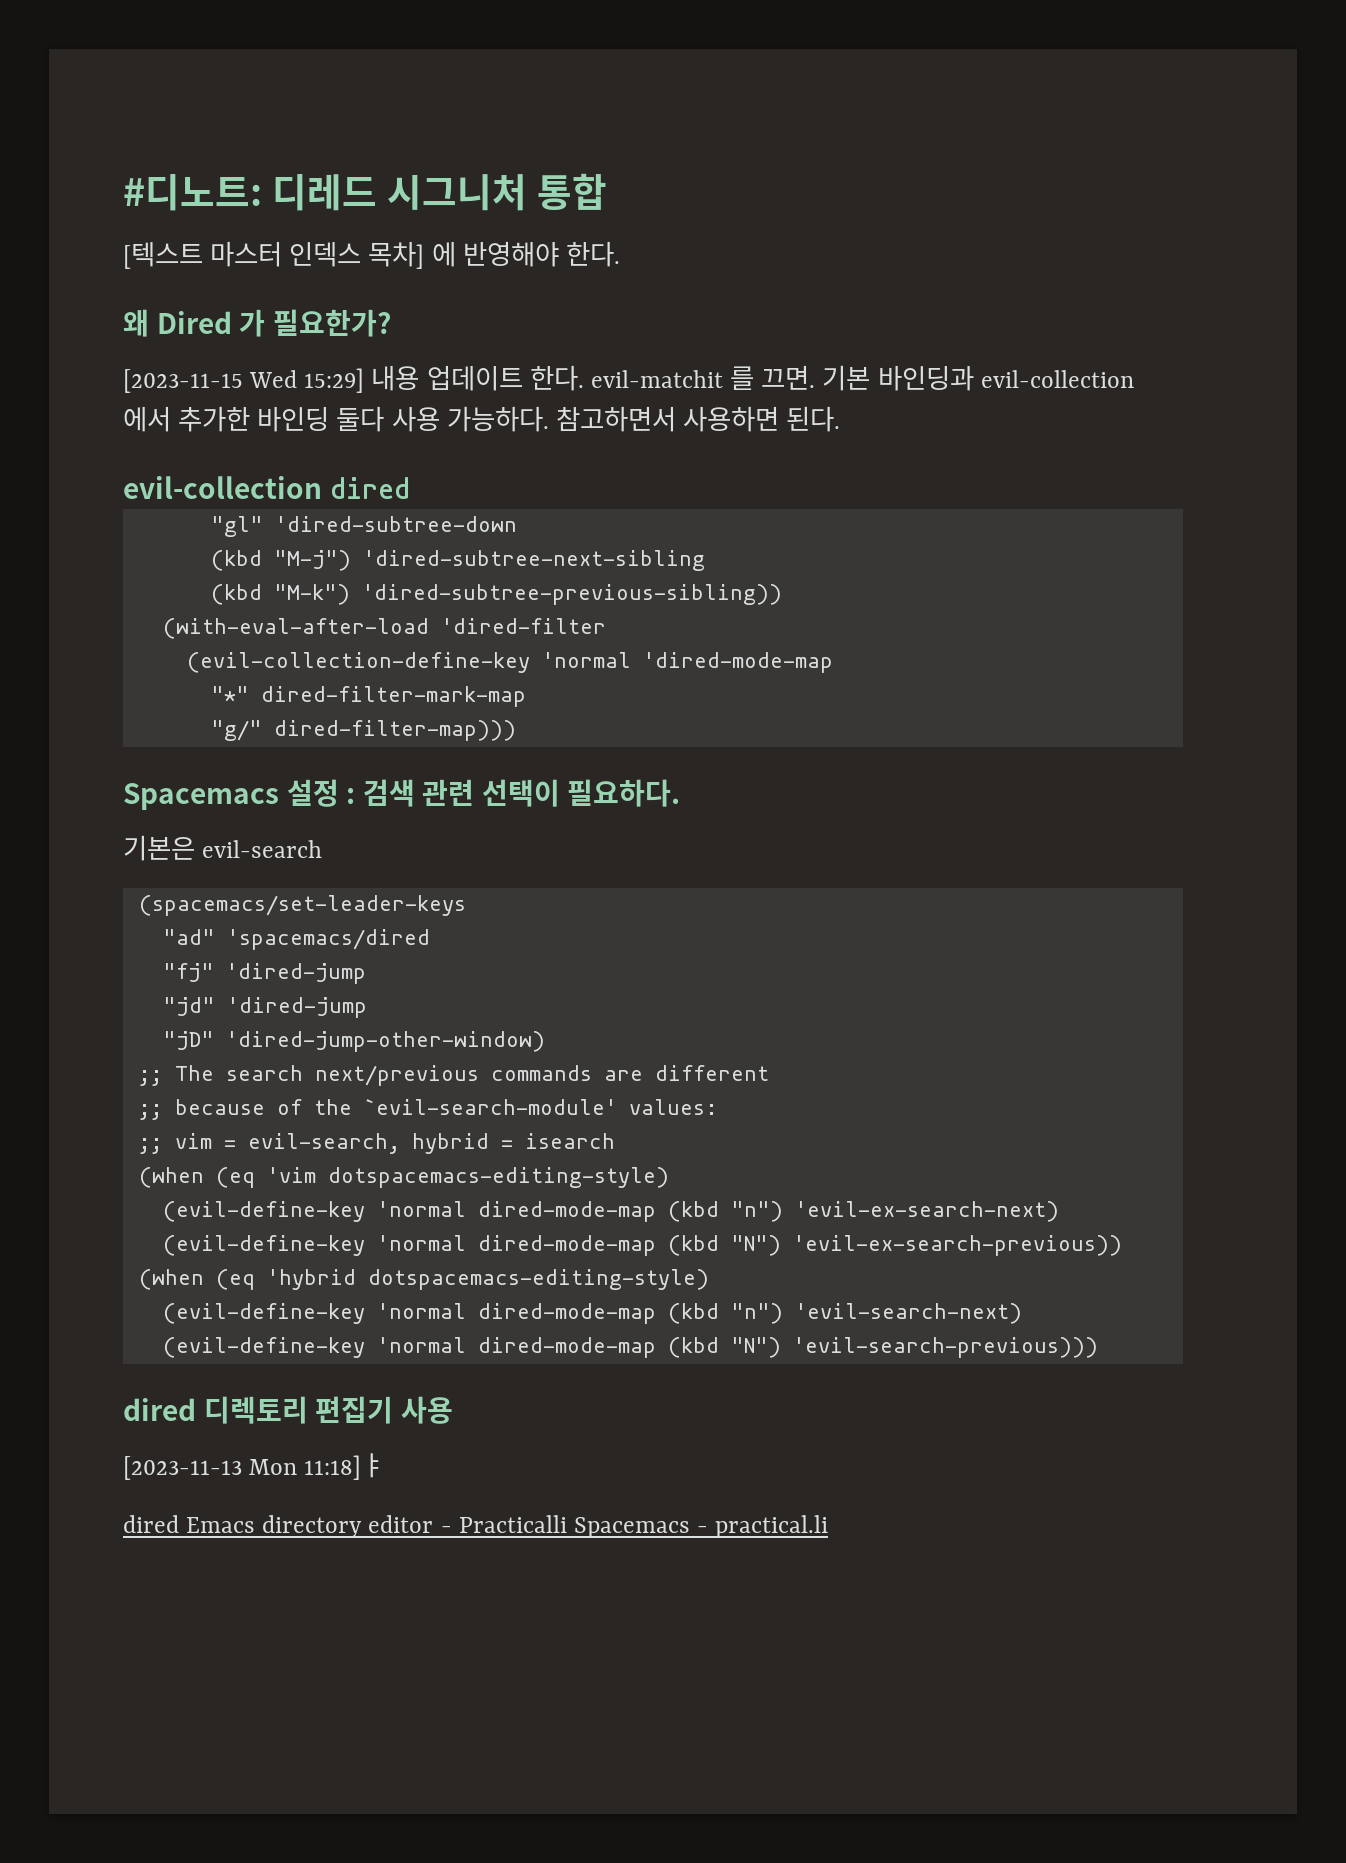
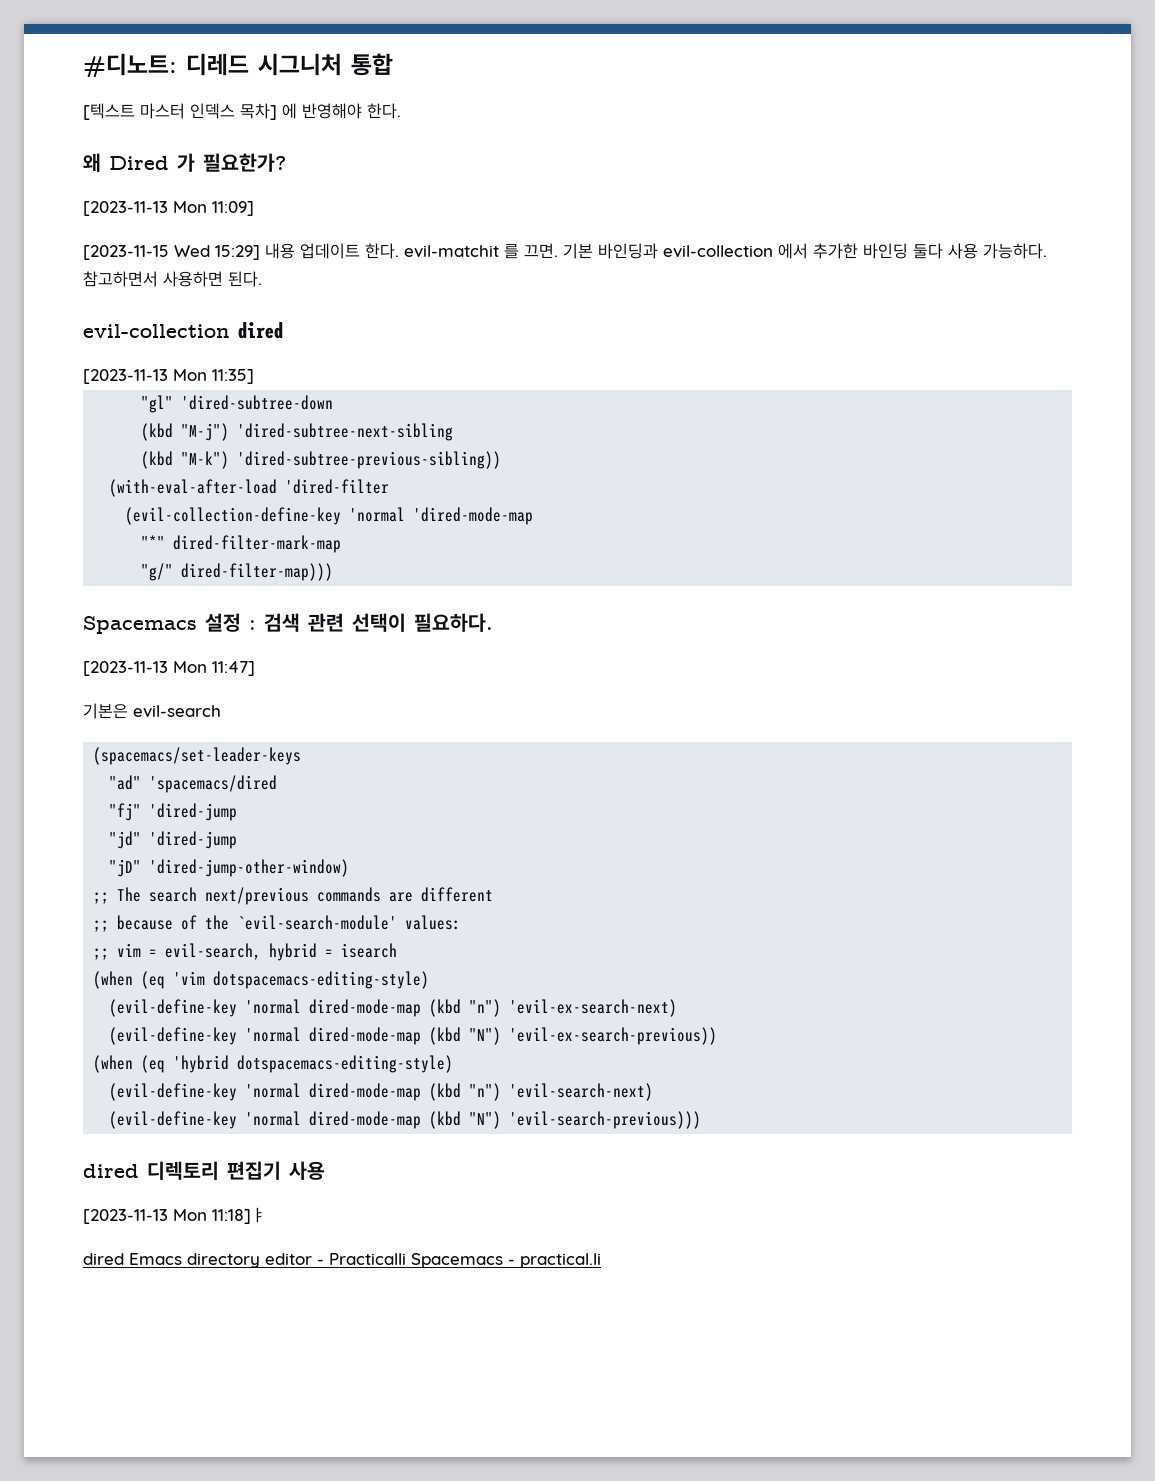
+ [2023-11-13 Mon 11:09]
+ [2023-11-13 Mon 11:35]
+ [2023-11-13 Mon 11:47]

